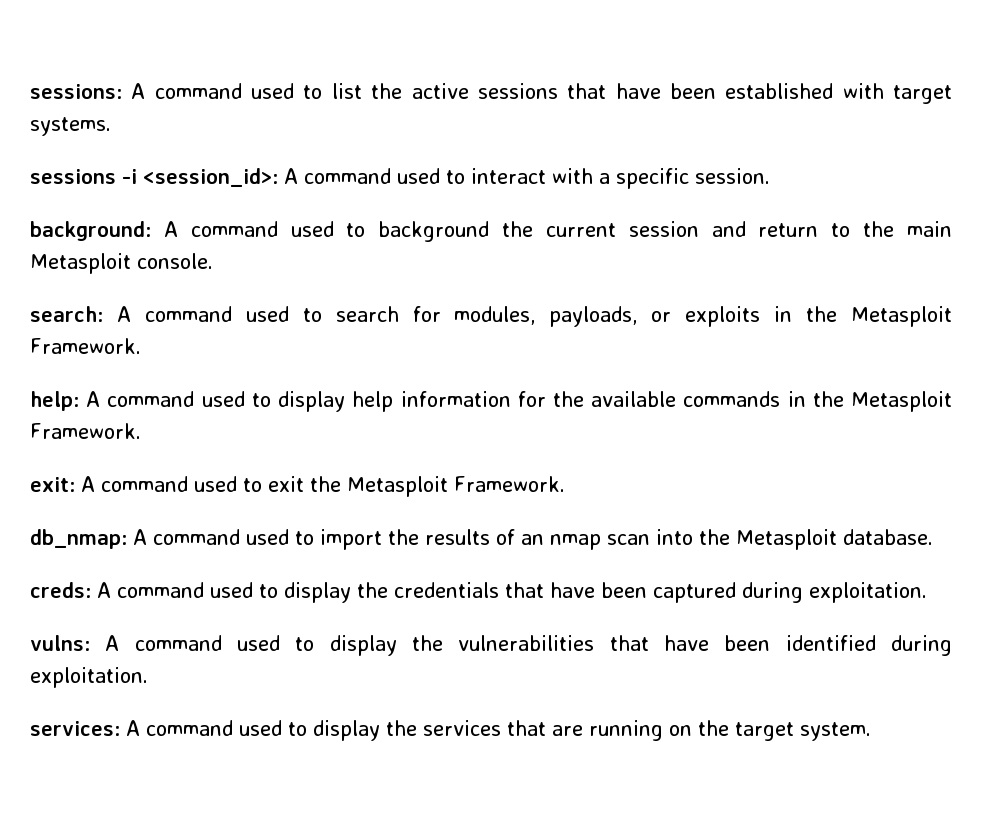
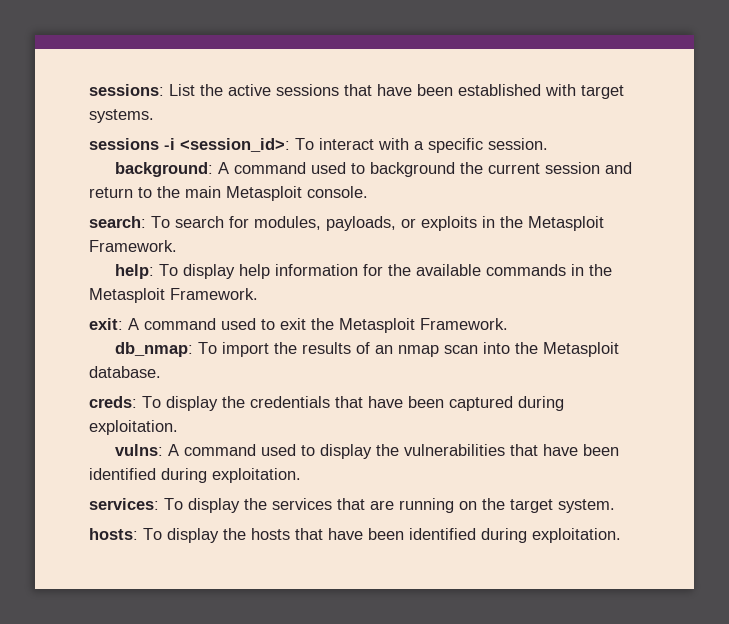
- sessions: A command used to list the active sessions that have been established with target systems.
+ sessions: List the active sessions that have been established with target systems.
- sessions -i <session_id>: A command used to interact with a specific session.
+ sessions -i <session_id>: To interact with a specific session.
- search: A command used to search for modules, payloads, or exploits in the Metasploit Framework.
+ search: To search for modules, payloads, or exploits in the Metasploit Framework.
- help: A command used to display help information for the available commands in the Metasploit Framework.
+ help: To display help information for the available commands in the Metasploit Framework.
- db_nmap: A command used to import the results of an nmap scan into the Metasploit database.
+ db_nmap: To import the results of an nmap scan into the Metasploit database.
- creds: A command used to display the credentials that have been captured during exploitation.
+ creds: To display the credentials that have been captured during exploitation.
- services: A command used to display the services that are running on the target system.
+ services: To display the services that are running on the target system.
+ hosts: To display the hosts that have been identified during exploitation.

